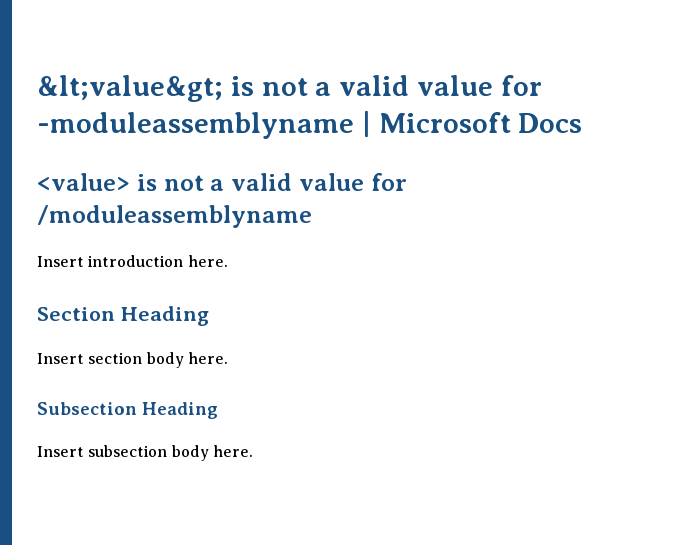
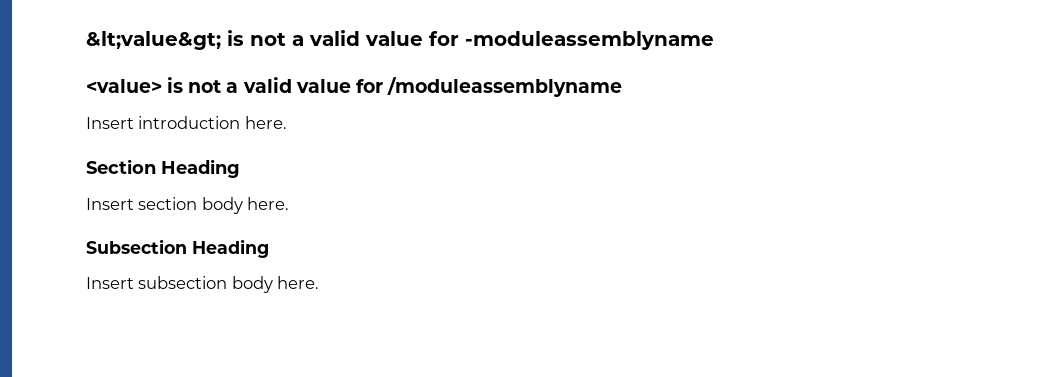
- &lt;value&gt; is not a valid value for -moduleassemblyname | Microsoft Docs
+ &lt;value&gt; is not a valid value for -moduleassemblyname

